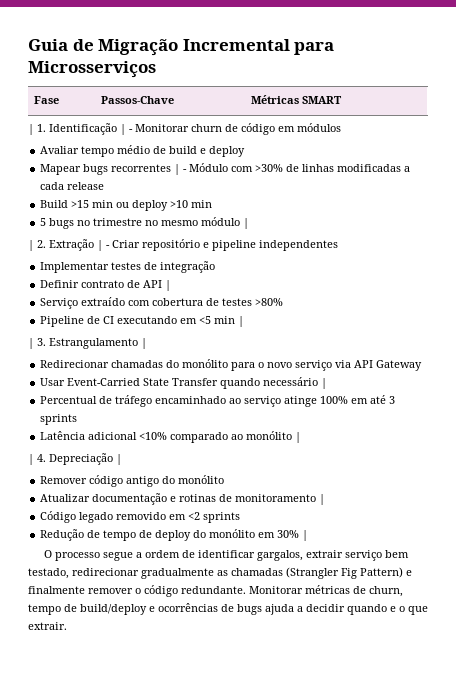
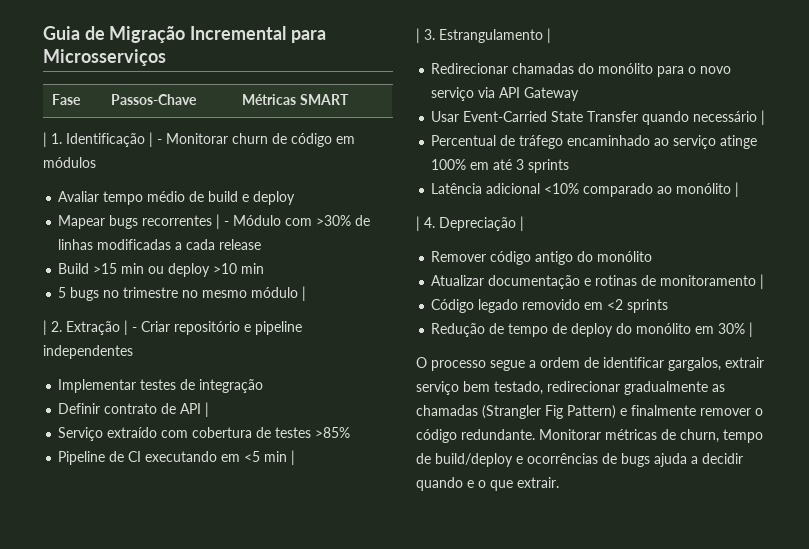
- Serviço extraído com cobertura de testes >80%
+ Serviço extraído com cobertura de testes >85%

